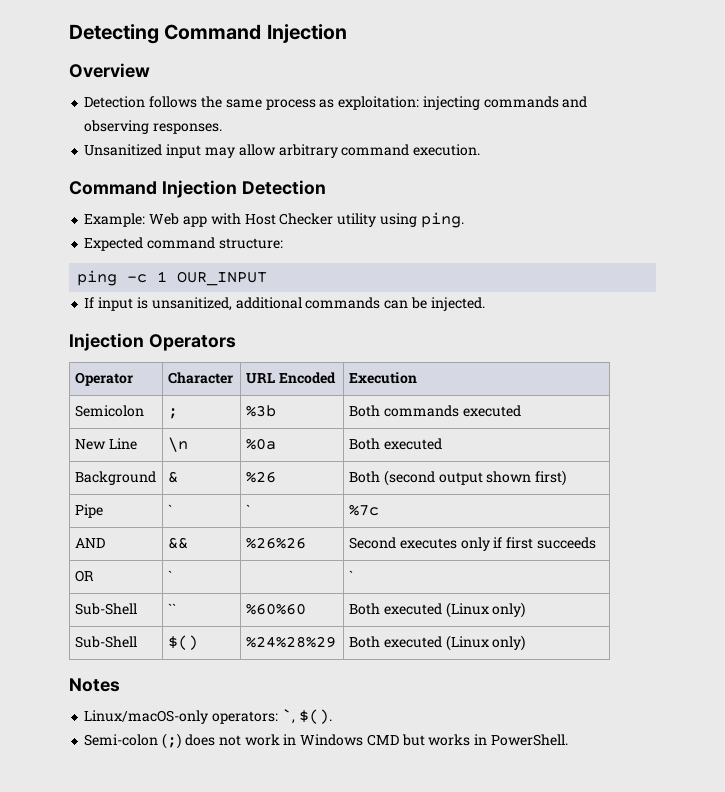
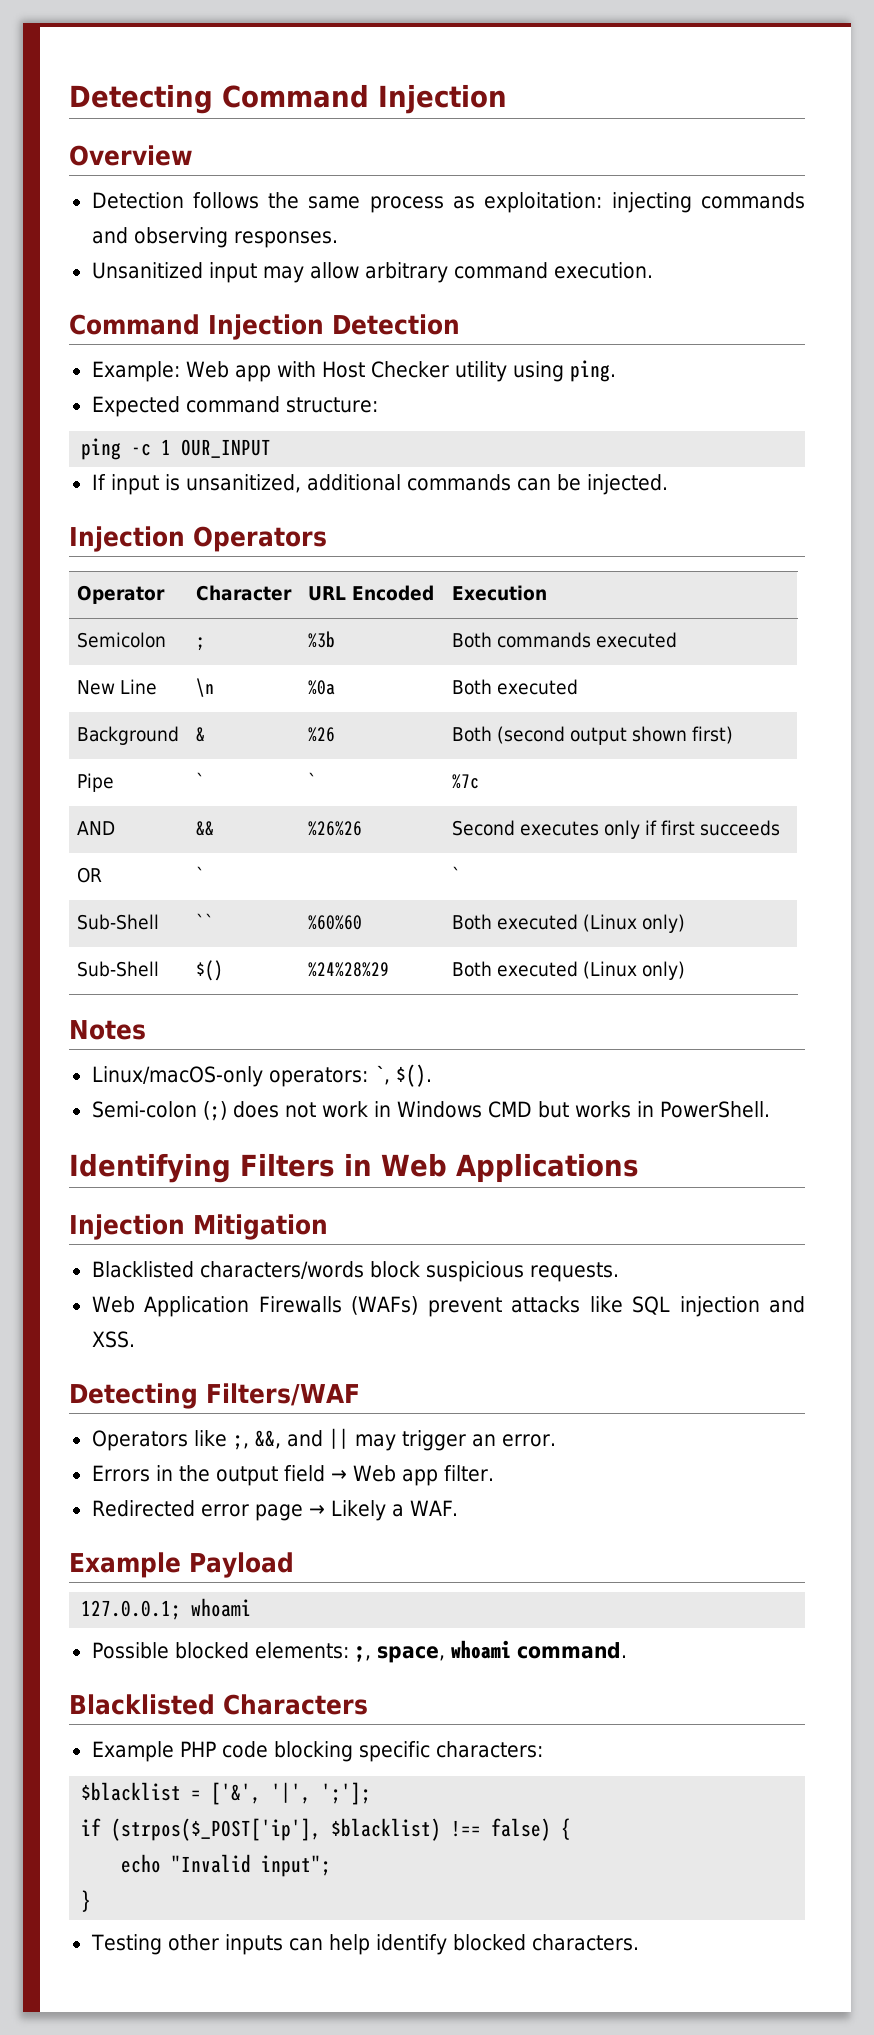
+ Identifying Filters in Web Applications
+ Injection Mitigation
+ Blacklisted characters/words block suspicious requests.
+ Web Application Firewalls (WAFs) prevent attacks like SQL injection and XSS.
+ Detecting Filters/WAF
+ Operators like ;, &&, and || may trigger an error.
+ Errors in the output field → Web app filter.
+ Redirected error page → Likely a WAF.
+ Example Payload
+ 127.0.0.1; whoami
+ Possible blocked elements: ;, space, whoami command.
+ Blacklisted Characters
+ Example PHP code blocking specific characters:
+ $blacklist = ['&', '|', ';'];
+ if (strpos($_POST['ip'], $blacklist) !== false) {
+ echo "Invalid input";
+ }
+ Testing other inputs can help identify blocked characters.

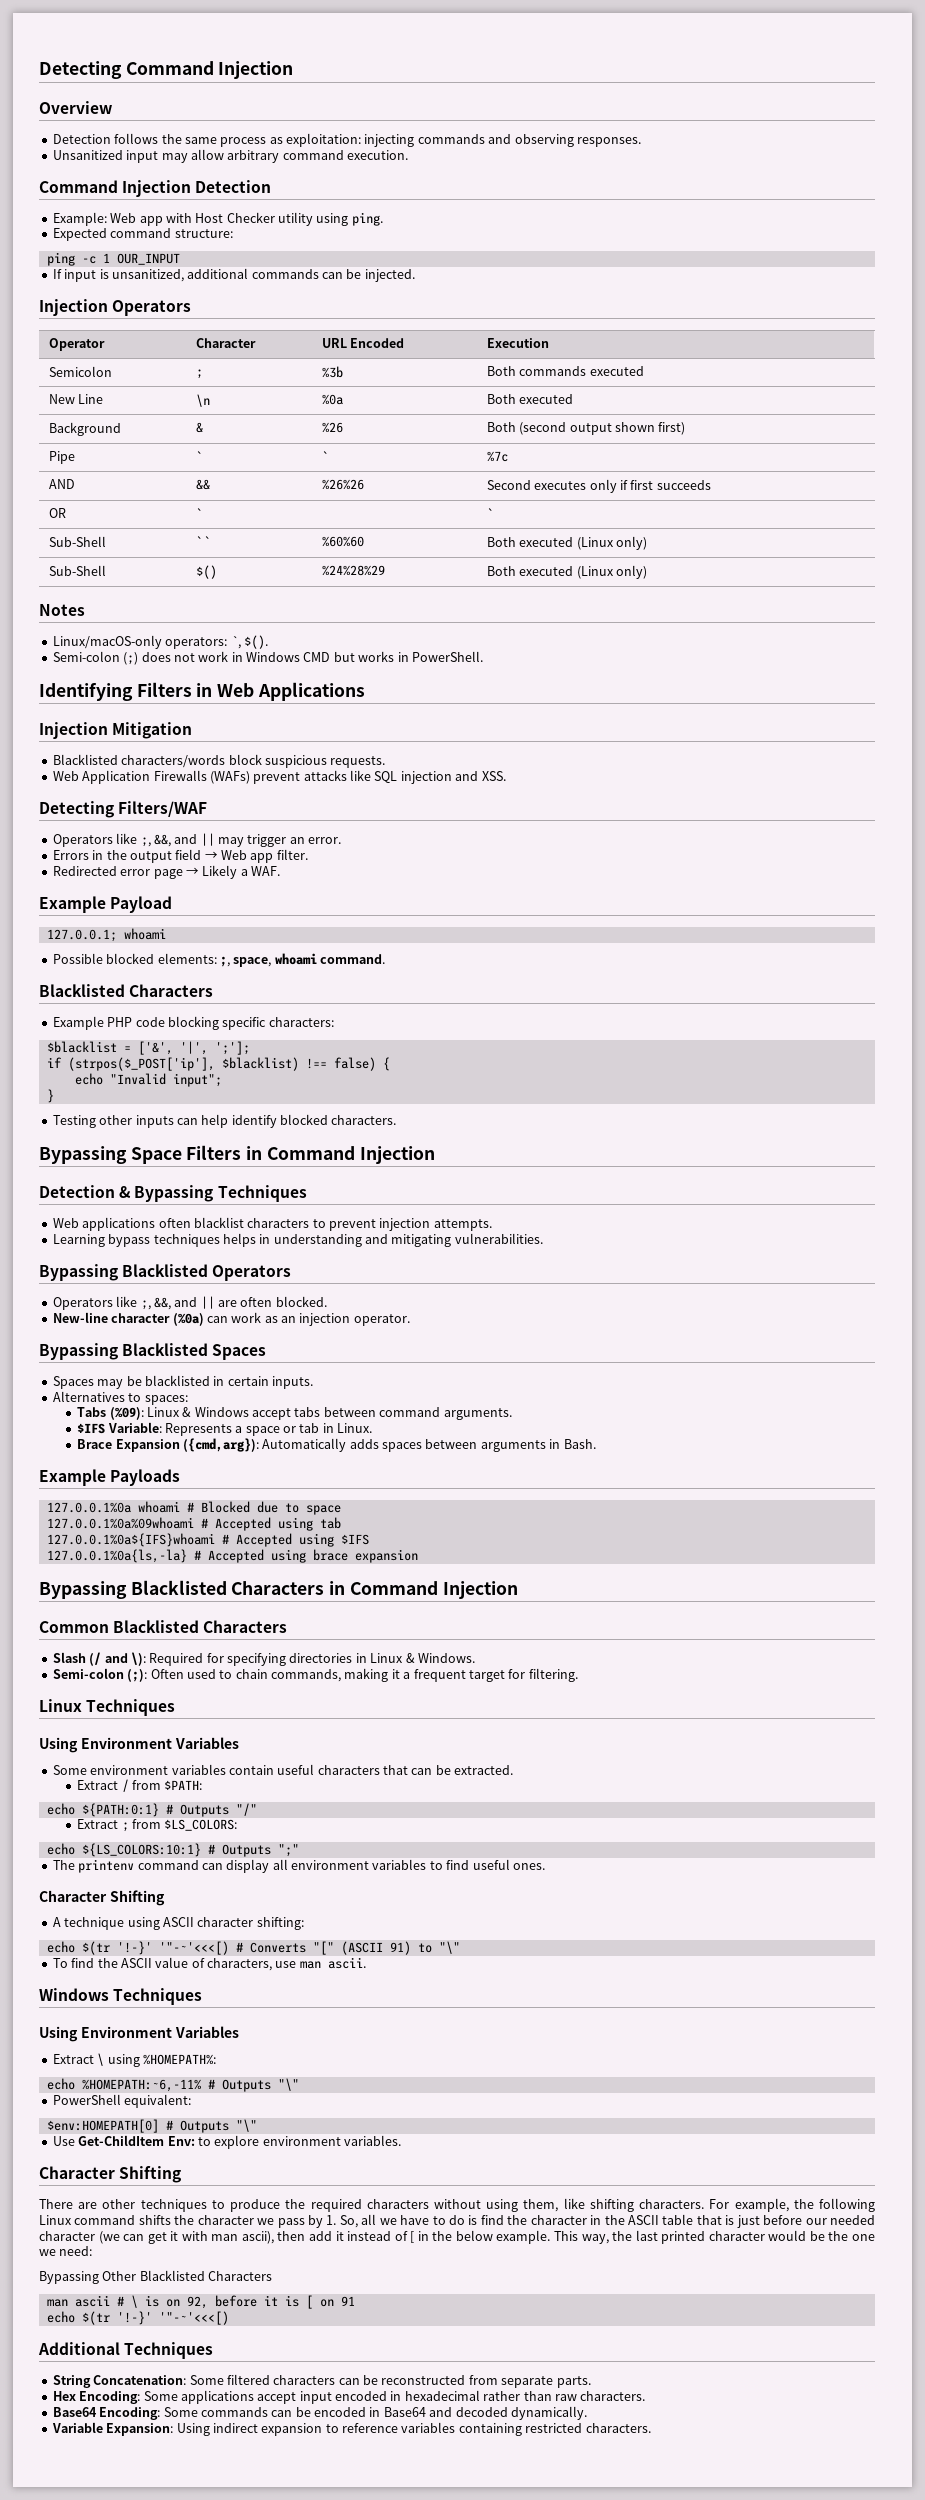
+ Bypassing Space Filters in Command Injection
+ Detection & Bypassing Techniques
+ Web applications often blacklist characters to prevent injection attempts.
+ Learning bypass techniques helps in understanding and mitigating vulnerabilities.
+ Bypassing Blacklisted Operators
+ Operators like ;, &&, and || are often blocked.
+ New-line character (%0a) can work as an injection operator.
+ Bypassing Blacklisted Spaces
+ Spaces may be blacklisted in certain inputs.
+ Alternatives to spaces:
+ Tabs (%09): Linux & Windows accept tabs between command arguments.
+ $IFS Variable: Represents a space or tab in Linux.
+ Brace Expansion ({cmd,arg}): Automatically adds spaces between arguments in Bash.
+ Example Payloads
+ 127.0.0.1%0a whoami # Blocked due to space
+ 127.0.0.1%0a%09whoami # Accepted using tab
+ 127.0.0.1%0a${IFS}whoami # Accepted using $IFS
+ 127.0.0.1%0a{ls,-la} # Accepted using brace expansion
+ Bypassing Blacklisted Characters in Command Injection
+ Common Blacklisted Characters
+ Slash (/ and \): Required for specifying directories in Linux & Windows.
+ Semi-colon (;): Often used to chain commands, making it a frequent target for filtering.
+ Linux Techniques
+ Using Environment Variables
+ Some environment variables contain useful characters that can be extracted.
+ Extract / from $PATH:
+ echo ${PATH:0:1} # Outputs "/"
+ Extract ; from $LS_COLORS:
+ echo ${LS_COLORS:10:1} # Outputs ";"
+ The printenv command can display all environment variables to find useful ones.
+ Character Shifting
+ A technique using ASCII character shifting:
+ echo $(tr '!-}' '"-~'<<<[) # Converts "[" (ASCII 91) to "\"
+ To find the ASCII value of characters, use man ascii.
+ Windows Techniques
+ Using Environment Variables
+ Extract \ using %HOMEPATH%:
+ echo %HOMEPATH:~6,-11% # Outputs "\"
+ PowerShell equivalent:
+ $env:HOMEPATH[0] # Outputs "\"
+ Use Get-ChildItem Env: to explore environment variables.
+ Character Shifting
+ There are other techniques to produce the required characters without using them, like shifting characters. For example, the following Linux command shifts the character we pass by 1. So, all we have to do is find the character in the ASCII table that is just before our needed character (we can get it with man ascii), then add it instead of [ in the below example. This way, the last printed character would be the one we need:
+ Bypassing Other Blacklisted Characters
+ man ascii # \ is on 92, before it is [ on 91
+ echo $(tr '!-}' '"-~'<<<[)
+ Additional Techniques
+ String Concatenation: Some filtered characters can be reconstructed from separate parts.
+ Hex Encoding: Some applications accept input encoded in hexadecimal rather than raw characters.
+ Base64 Encoding: Some commands can be encoded in Base64 and decoded dynamically.
+ Variable Expansion: Using indirect expansion to reference variables containing restricted characters.

